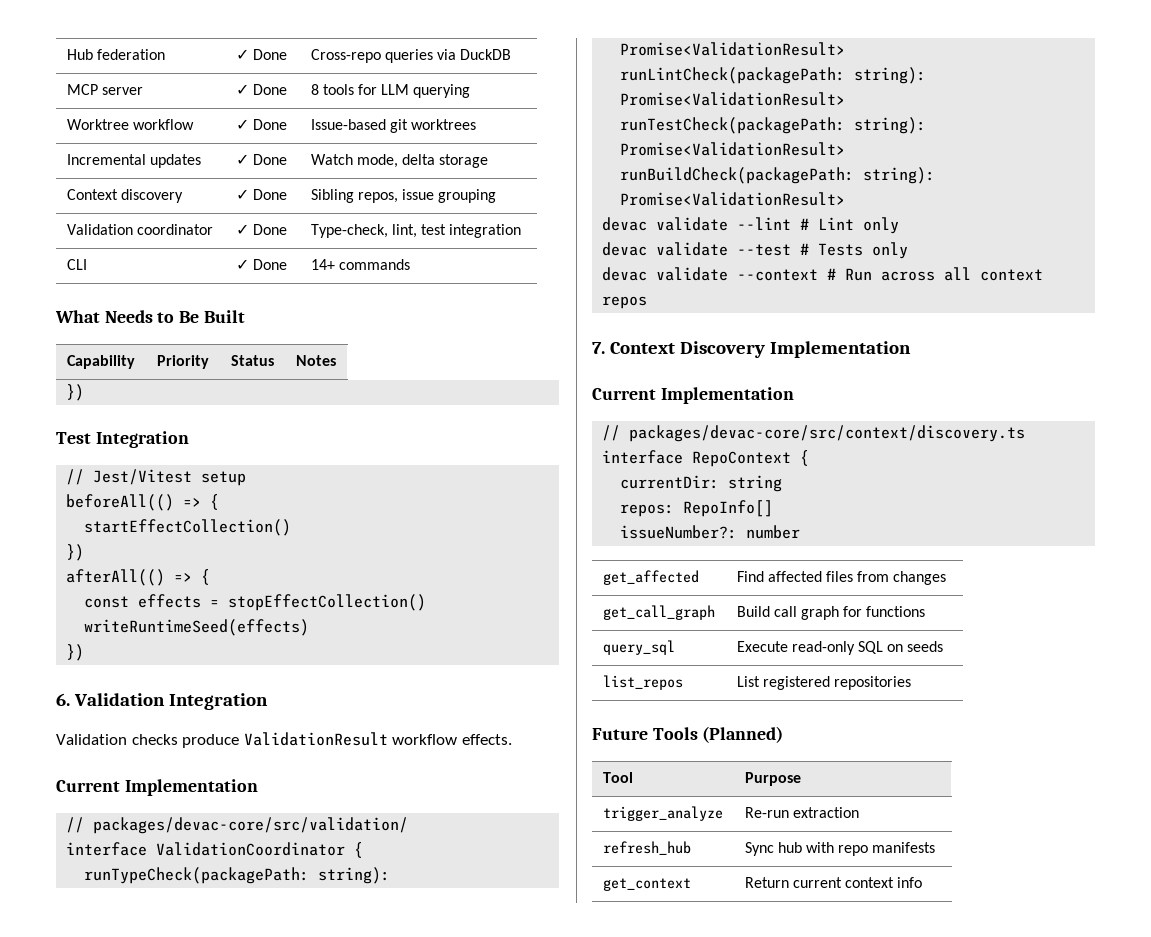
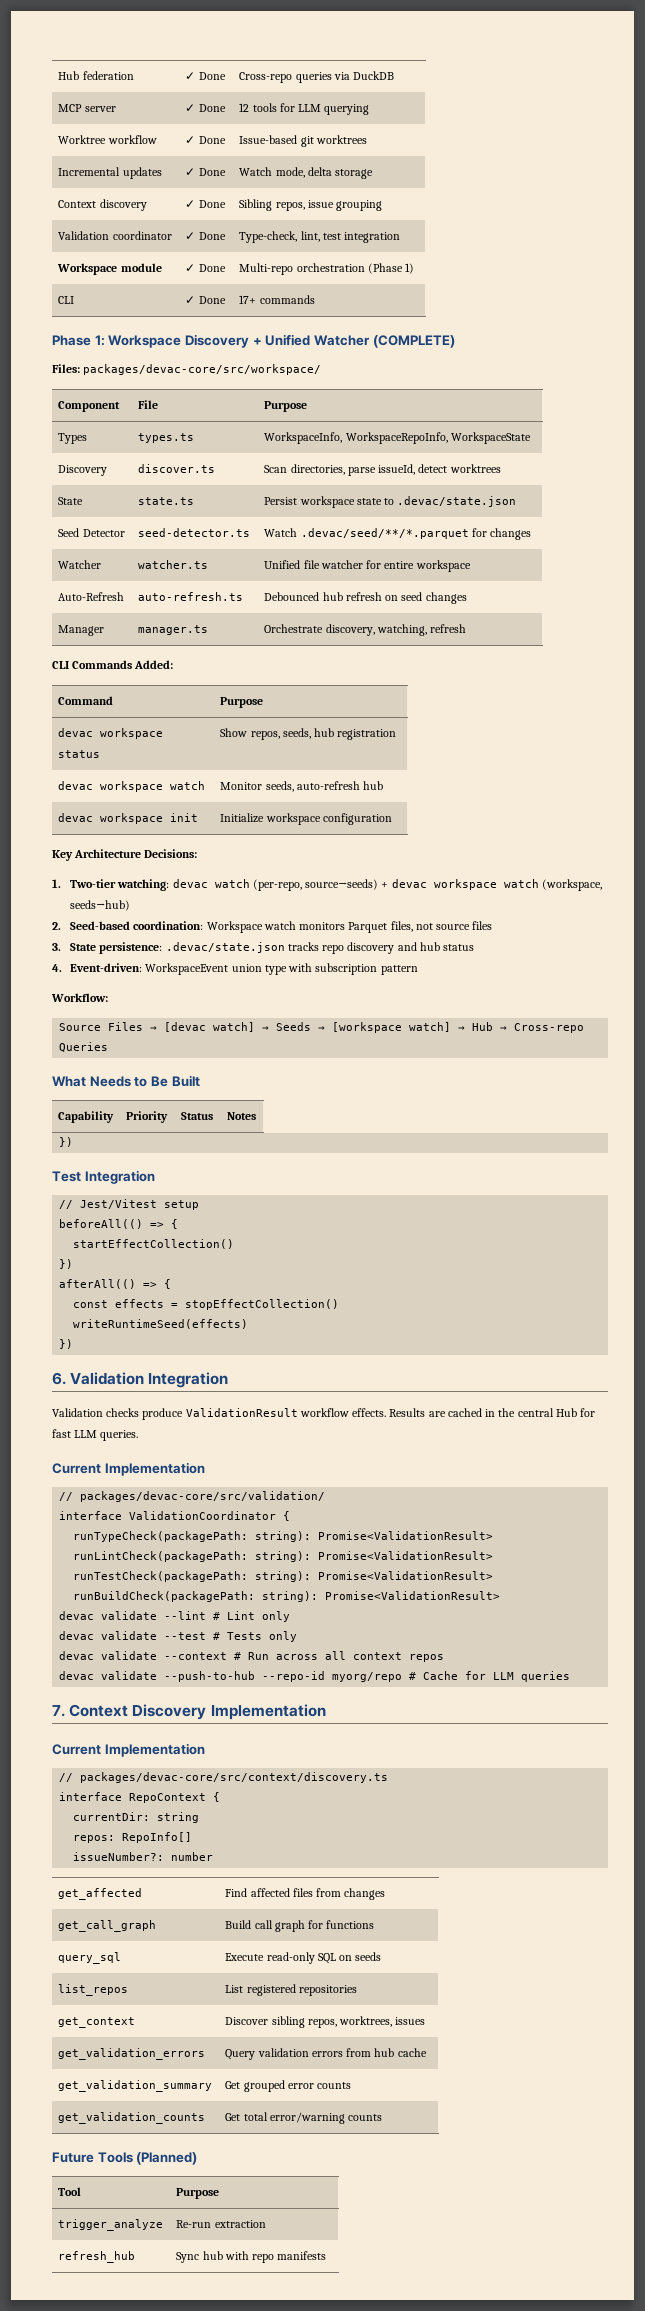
- MCP server | ✓ Done | 8 tools for LLM querying
+ MCP server | ✓ Done | 12 tools for LLM querying
+ Workspace module | ✓ Done | Multi-repo orchestration (Phase 1)
- CLI | ✓ Done | 14+ commands
+ CLI | ✓ Done | 17+ commands
+ Phase 1: Workspace Discovery + Unified Watcher (COMPLETE)
+ Files: packages/devac-core/src/workspace/
+ Component | File | Purpose
+ Types | types.ts | WorkspaceInfo, WorkspaceRepoInfo, WorkspaceState
+ Discovery | discover.ts | Scan directories, parse issueId, detect worktrees
+ State | state.ts | Persist workspace state to .devac/state.json
+ Seed Detector | seed-detector.ts | Watch .devac/seed/**/*.parquet for changes
+ Watcher | watcher.ts | Unified file watcher for entire workspace
+ Auto-Refresh | auto-refresh.ts | Debounced hub refresh on seed changes
+ Manager | manager.ts | Orchestrate discovery, watching, refresh
+ CLI Commands Added:
+ Command | Purpose
+ devac workspace status | Show repos, seeds, hub registration
+ devac workspace watch | Monitor seeds, auto-refresh hub
+ devac workspace init | Initialize workspace configuration
+ Key Architecture Decisions:
+ 1. Two-tier watching: devac watch (per-repo, source→seeds) + devac workspace watch (workspace, seeds→hub)
+ 2. Seed-based coordination: Workspace watch monitors Parquet files, not source files
+ 3. State persistence: .devac/state.json tracks repo discovery and hub status
+ 4. Event-driven: WorkspaceEvent union type with subscription pattern
+ Workflow:
+ Source Files → [devac watch] → Seeds → [workspace watch] → Hub → Cross-repo Queries
+ Results are cached in the central Hub for fast LLM queries.
+ devac validate --push-to-hub --repo-id myorg/repo # Cache for LLM queries
+ get_context | Discover sibling repos, worktrees, issues
+ get_validation_errors | Query validation errors from hub cache
+ get_validation_summary | Get grouped error counts
+ get_validation_counts | Get total error/warning counts
- get_context | Return current context info

